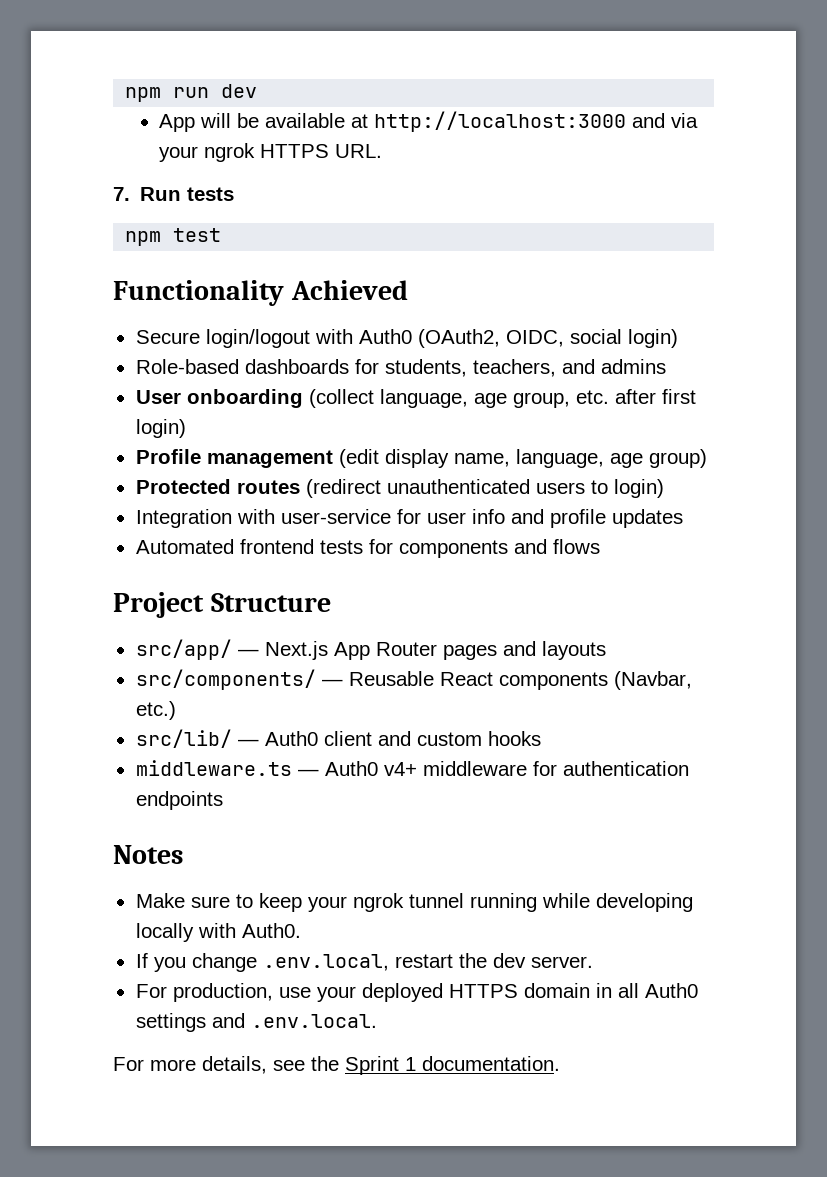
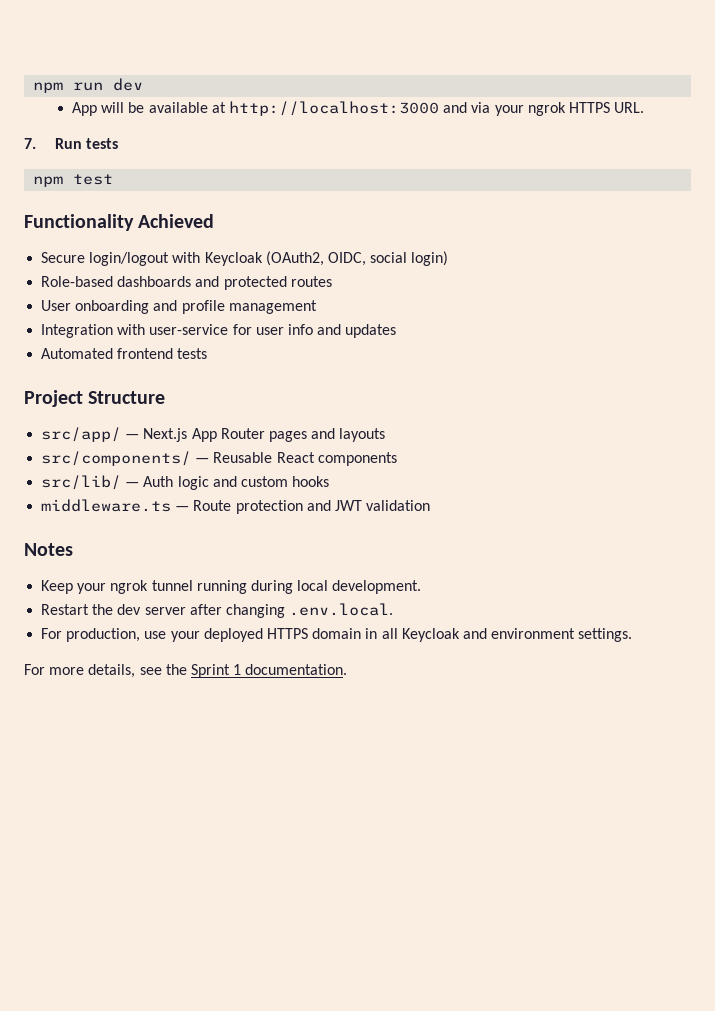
- Secure login/logout with Auth0 (OAuth2, OIDC, social login)
+ Secure login/logout with Keycloak (OAuth2, OIDC, social login)
- Role-based dashboards for students, teachers, and admins
- User onboarding (collect language, age group, etc. after first login)
- Profile management (edit display name, language, age group)
- Protected routes (redirect unauthenticated users to login)
+ Role-based dashboards and protected routes
+ User onboarding and profile management
- Integration with user-service for user info and profile updates
+ Integration with user-service for user info and updates
- Automated frontend tests for components and flows
+ Automated frontend tests
- src/components/ — Reusable React components (Navbar, etc.)
+ src/components/ — Reusable React components
- src/lib/ — Auth0 client and custom hooks
+ src/lib/ — Auth logic and custom hooks
- middleware.ts — Auth0 v4+ middleware for authentication endpoints
+ middleware.ts — Route protection and JWT validation
  Notes
- Make sure to keep your ngrok tunnel running while developing locally with Auth0.
- If you change .env.local, restart the dev server.
+ Keep your ngrok tunnel running during local development.
+ Restart the dev server after changing .env.local.
- For production, use your deployed HTTPS domain in all Auth0 settings and .env.local.
+ For production, use your deployed HTTPS domain in all Keycloak and environment settings.

